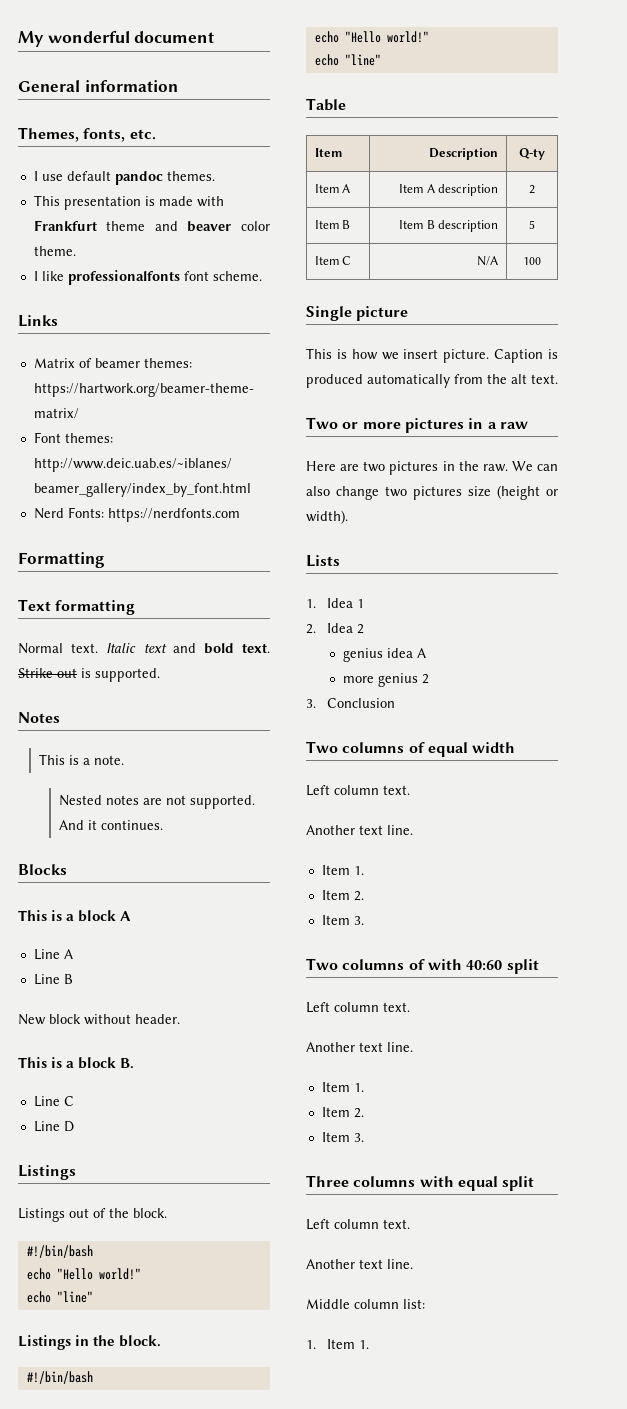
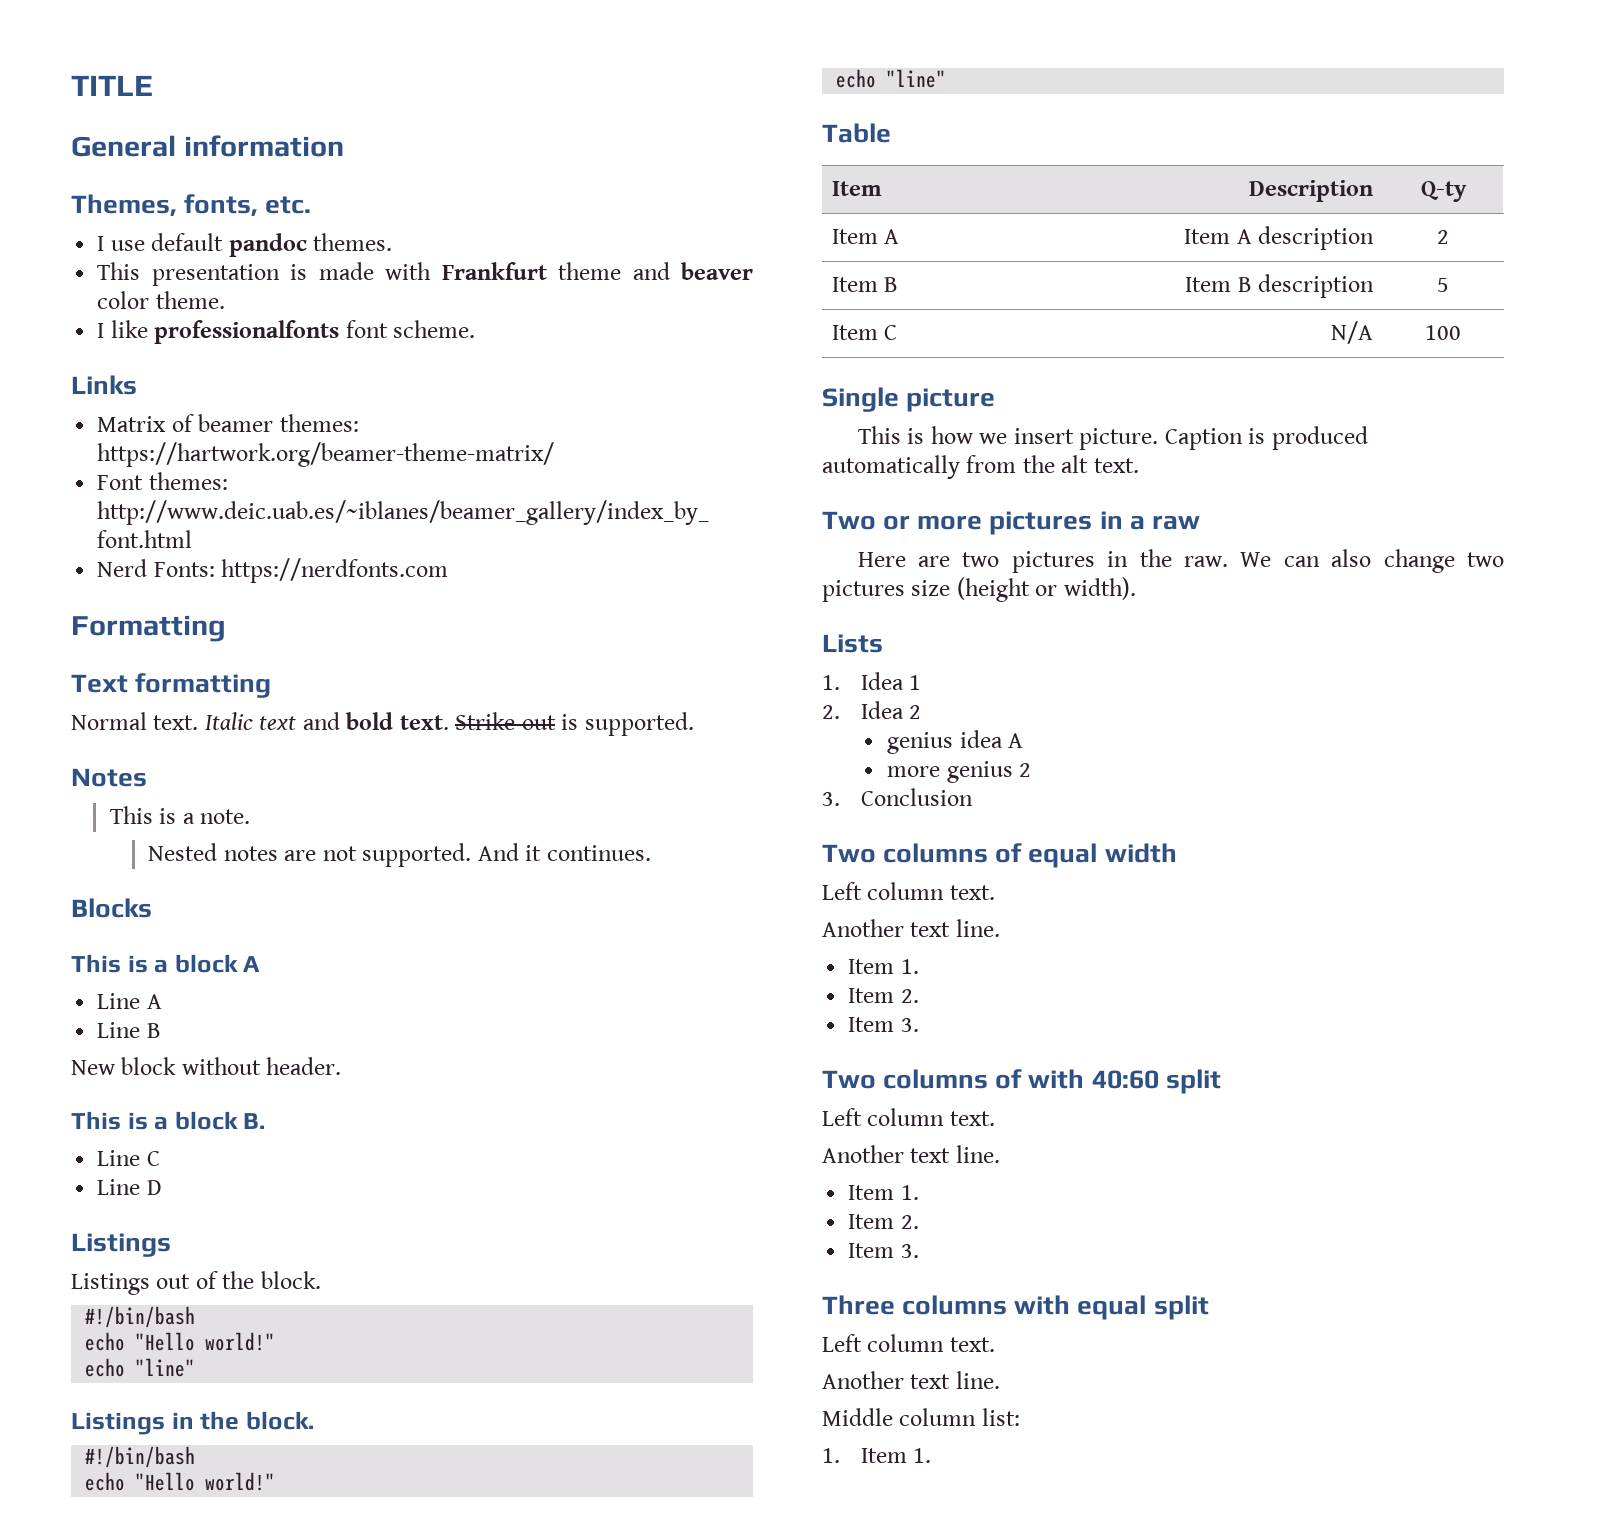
- My wonderful document
+ TITLE

